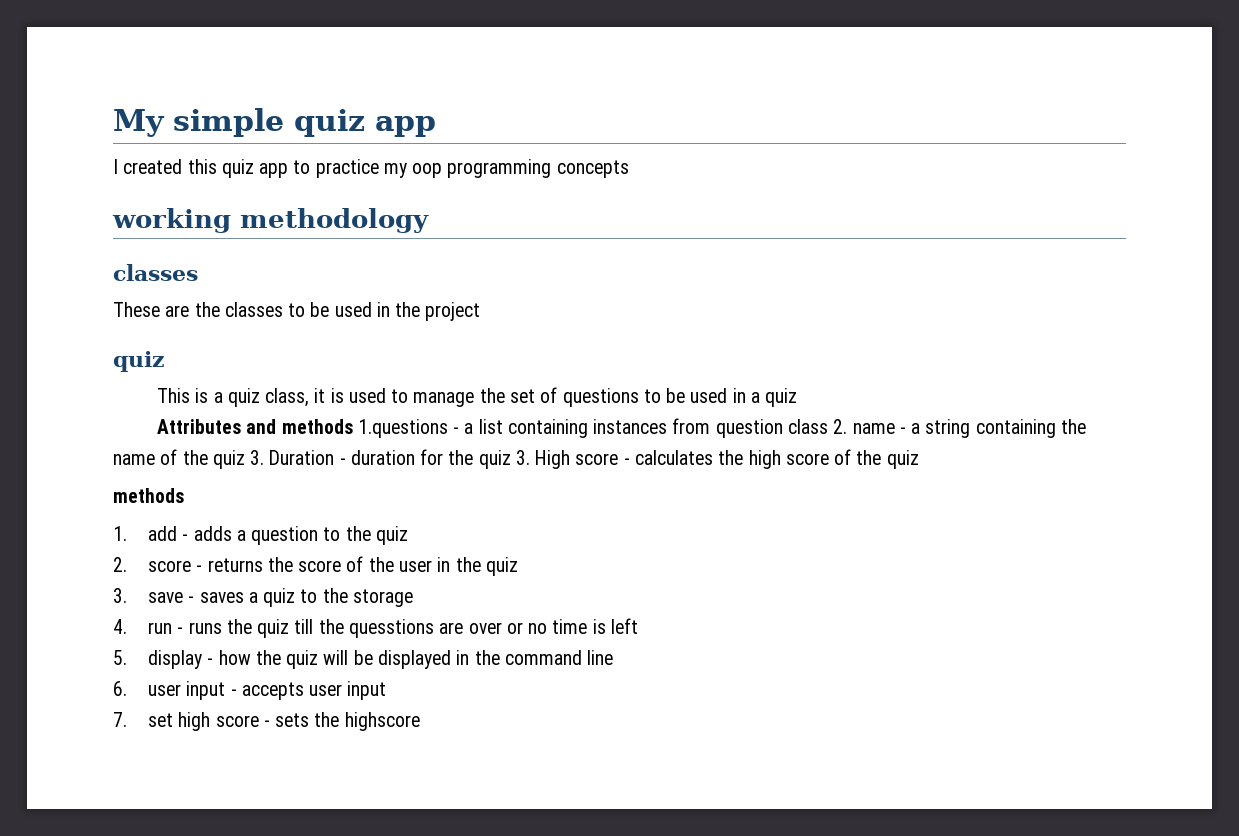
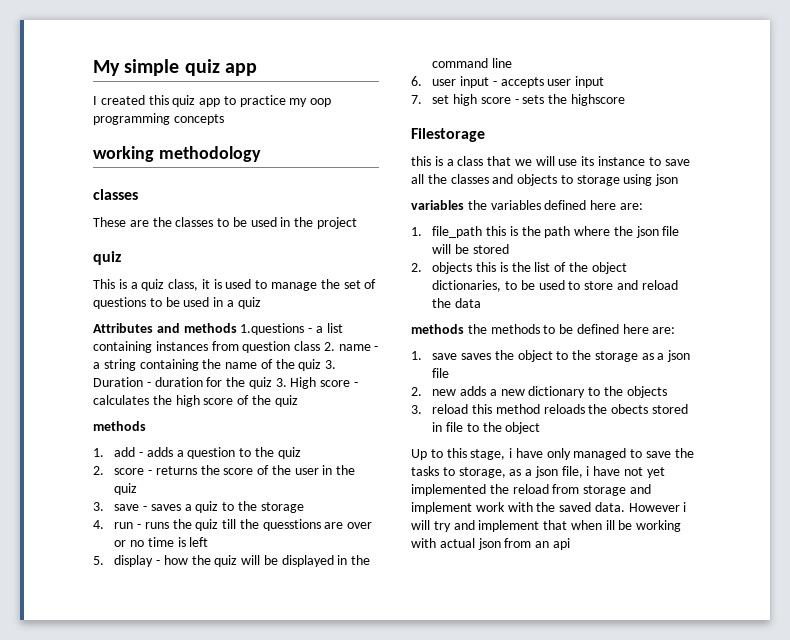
+ Filestorage
+ this is a class that we will use its instance to save all the classes and objects to storage using json
+ variables the variables defined here are:
+ 1. file_path this is the path where the json file will be stored
+ 2. objects this is the list of the object dictionaries, to be used to store and reload the data
+ methods the methods to be defined here are:
+ 1. save saves the object to the storage as a json file
+ 2. new adds a new dictionary to the objects
+ 3. reload this method reloads the obects stored in file to the object
+ Up to this stage, i have only managed to save the tasks to storage, as a json file, i have not yet implemented the reload from storage and implement work with the saved data. However i will try and implement that when ill be working with actual json from an api

